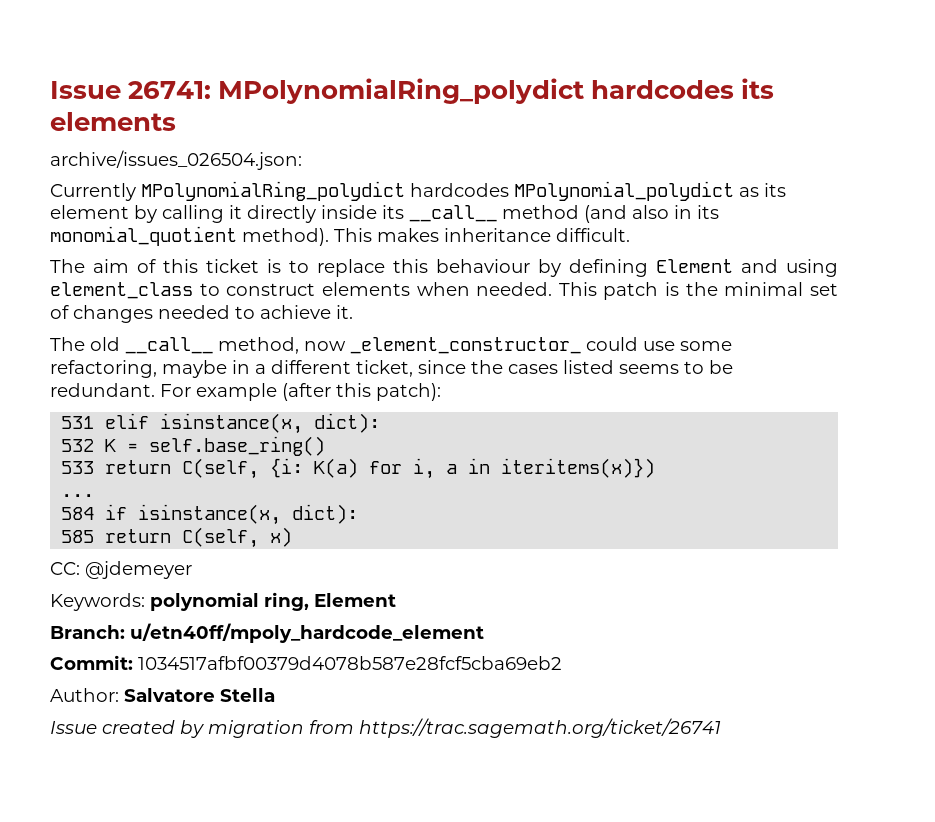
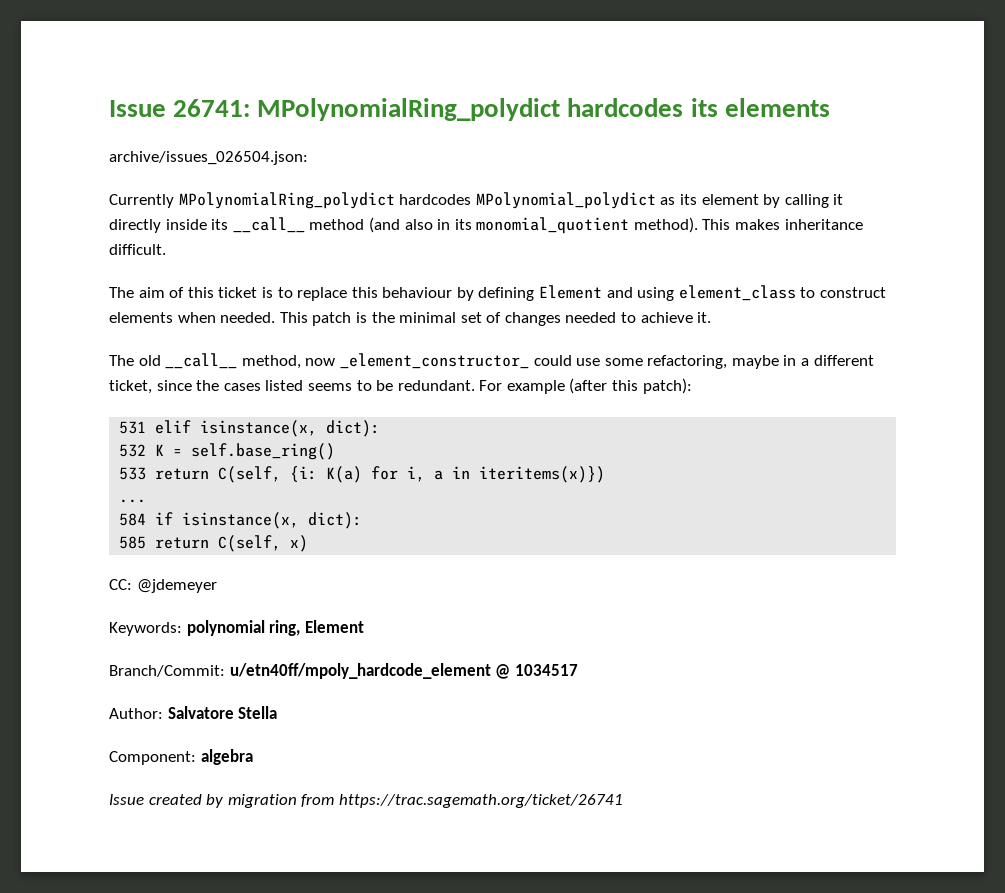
- Branch: u/etn40ff/mpoly_hardcode_element
- Commit: 1034517afbf00379d4078b587e28fcf5cba69eb2
+ Branch/Commit: u/etn40ff/mpoly_hardcode_element @ 1034517
+ Component: algebra

